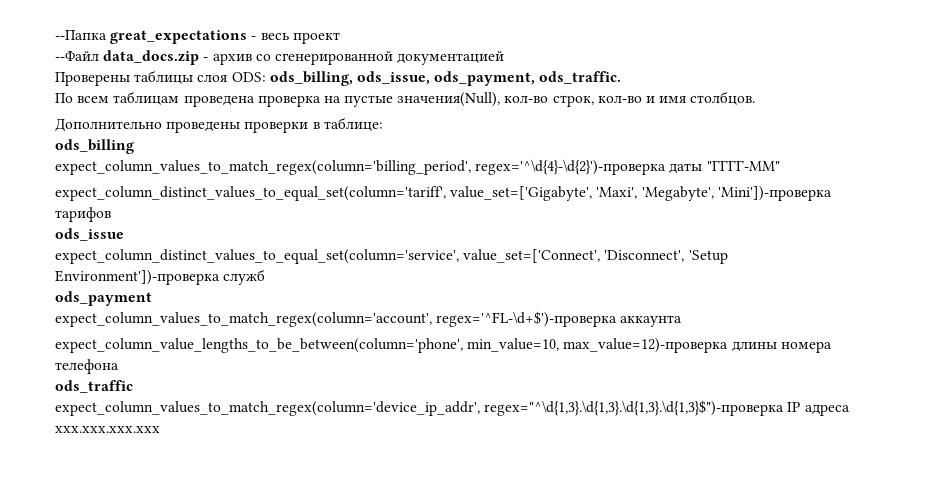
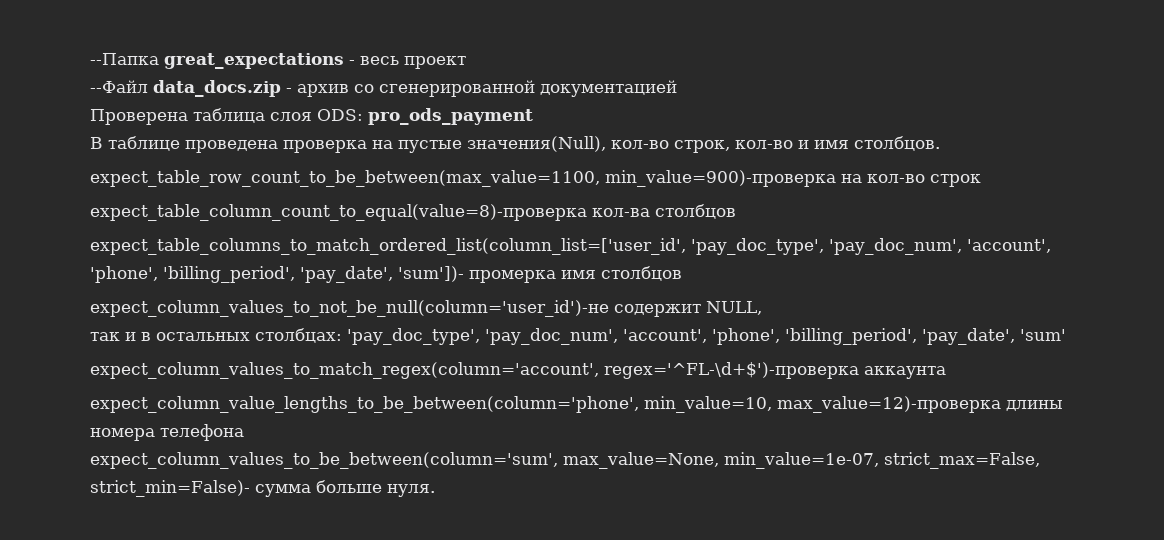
- Проверены таблицы слоя ODS: ods_billing, ods_issue, ods_payment, ods_traffic.
- По всем таблицам проведена проверка на пустые значения(Null), кол-во строк, кол-во и имя столбцов.
+ Проверена таблица слоя ODS: pro_ods_payment
+ В таблице проведена проверка на пустые значения(Null), кол-во строк, кол-во и имя столбцов.
- Дополнительно проведены проверки в таблице:
- ods_billing
- expect_column_values_to_match_regex(column='billing_period', regex='^\d{4}-\d{2}')-проверка даты "ГГГГ-ММ"
- expect_column_distinct_values_to_equal_set(column='tariff', value_set=['Gigabyte', 'Maxi', 'Megabyte', 'Mini'])-проверка тарифов
- ods_issue
- expect_column_distinct_values_to_equal_set(column='service', value_set=['Connect', 'Disconnect', 'Setup Environment'])-проверка служб
- ods_payment
+ expect_table_row_count_to_be_between(max_value=1100, min_value=900)-проверка на кол-во строк
+ expect_table_column_count_to_equal(value=8)-проверка кол-ва столбцов
+ expect_table_columns_to_match_ordered_list(column_list=['user_id', 'pay_doc_type', 'pay_doc_num', 'account', 'phone', 'billing_period', 'pay_date', 'sum'])- промерка имя столбцов
+ expect_column_values_to_not_be_null(column='user_id')-не содержит NULL,
+ так и в остальных столбцах: 'pay_doc_type', 'pay_doc_num', 'account', 'phone', 'billing_period', 'pay_date', 'sum'
- ods_traffic
- expect_column_values_to_match_regex(column='device_ip_addr', regex="^\d{1,3}.\d{1,3}.\d{1,3}.\d{1,3}$")-проверка IP адреса xxx.xxx.xxx.xxx
+ expect_column_values_to_be_between(column='sum', max_value=None, min_value=1e-07, strict_max=False, strict_min=False)- сумма больше нуля.

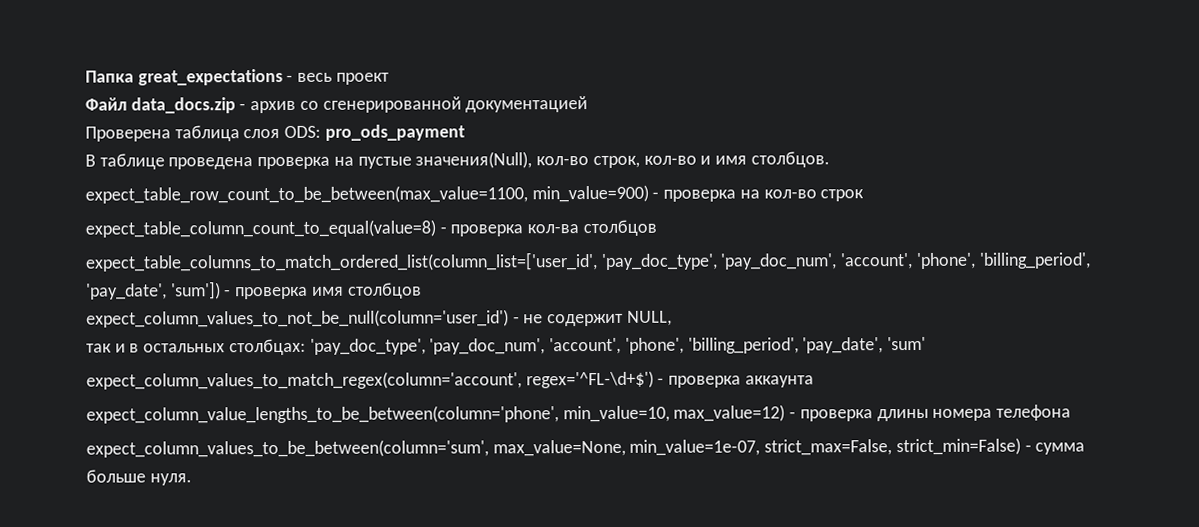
- --Папка great_expectations - весь проект
+ Папка great_expectations - весь проект
- --Файл data_docs.zip - архив со сгенерированной документацией
+ Файл data_docs.zip - архив со сгенерированной документацией
- expect_table_row_count_to_be_between(max_value=1100, min_value=900)-проверка на кол-во строк
+ expect_table_row_count_to_be_between(max_value=1100, min_value=900) - проверка на кол-во строк
- expect_table_column_count_to_equal(value=8)-проверка кол-ва столбцов
+ expect_table_column_count_to_equal(value=8) - проверка кол-ва столбцов
- expect_table_columns_to_match_ordered_list(column_list=['user_id', 'pay_doc_type', 'pay_doc_num', 'account', 'phone', 'billing_period', 'pay_date', 'sum'])- промерка имя столбцов
+ expect_table_columns_to_match_ordered_list(column_list=['user_id', 'pay_doc_type', 'pay_doc_num', 'account', 'phone', 'billing_period', 'pay_date', 'sum']) - проверка имя столбцов
- expect_column_values_to_not_be_null(column='user_id')-не содержит NULL,
+ expect_column_values_to_not_be_null(column='user_id') - не содержит NULL,
- expect_column_values_to_match_regex(column='account', regex='^FL-\d+$')-проверка аккаунта
+ expect_column_values_to_match_regex(column='account', regex='^FL-\d+$') - проверка аккаунта
- expect_column_value_lengths_to_be_between(column='phone', min_value=10, max_value=12)-проверка длины номера телефона
+ expect_column_value_lengths_to_be_between(column='phone', min_value=10, max_value=12) - проверка длины номера телефона
- expect_column_values_to_be_between(column='sum', max_value=None, min_value=1e-07, strict_max=False, strict_min=False)- сумма больше нуля.
+ expect_column_values_to_be_between(column='sum', max_value=None, min_value=1e-07, strict_max=False, strict_min=False) - сумма больше нуля.

